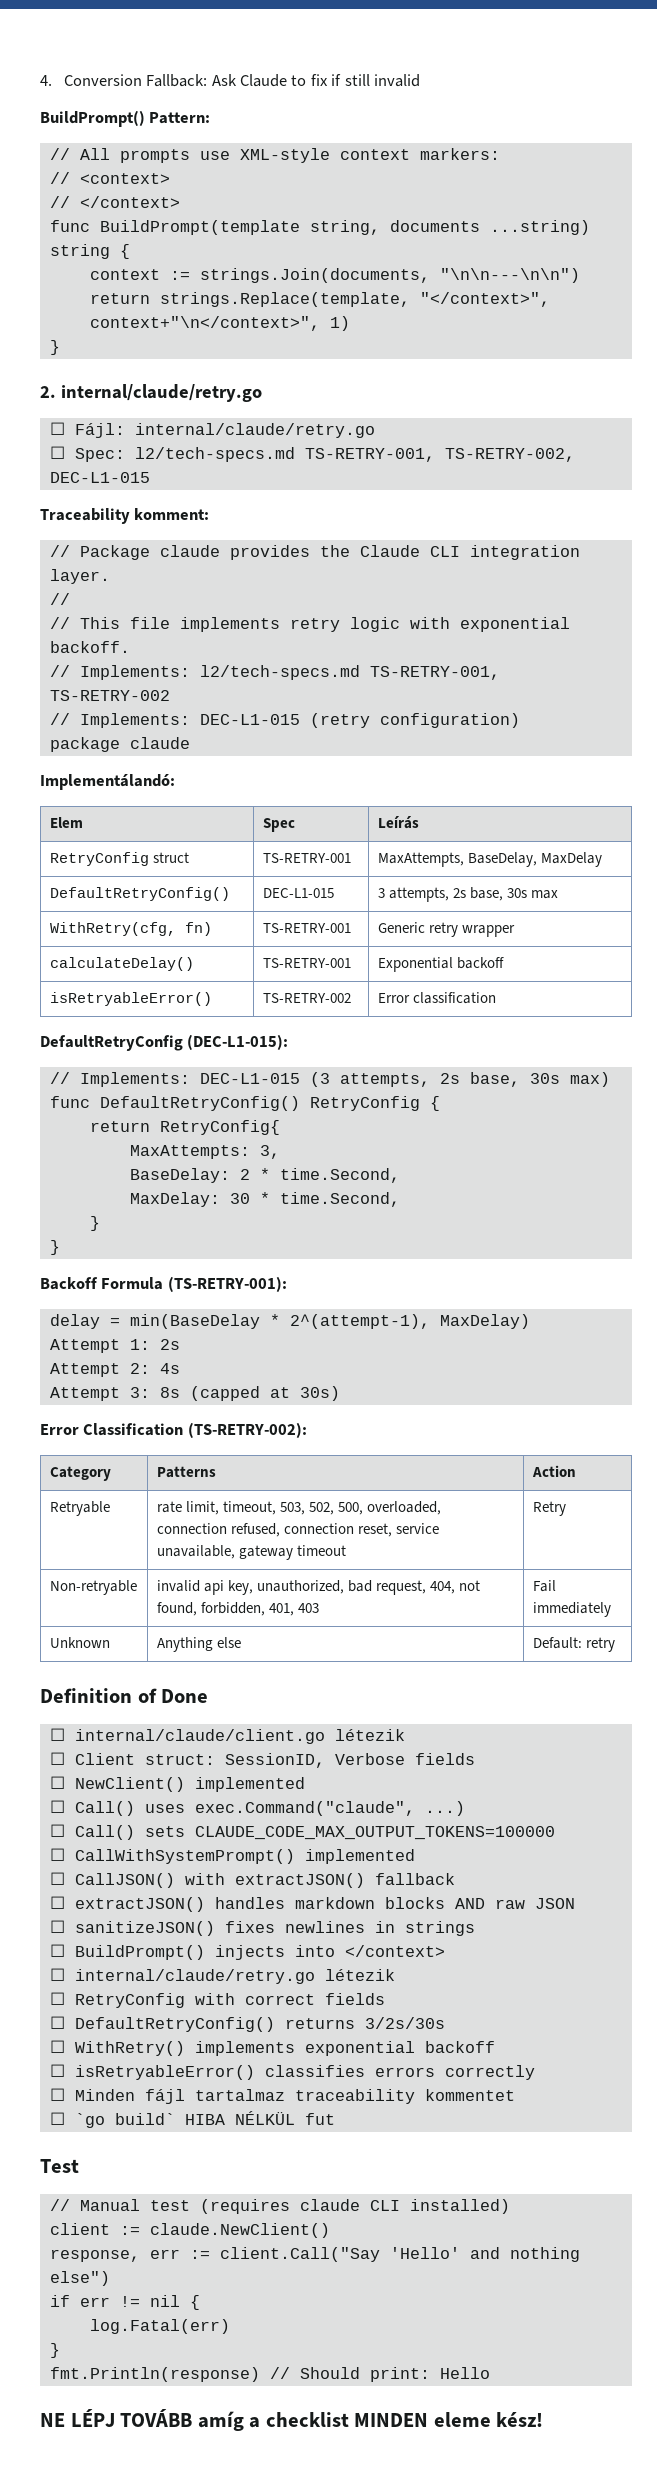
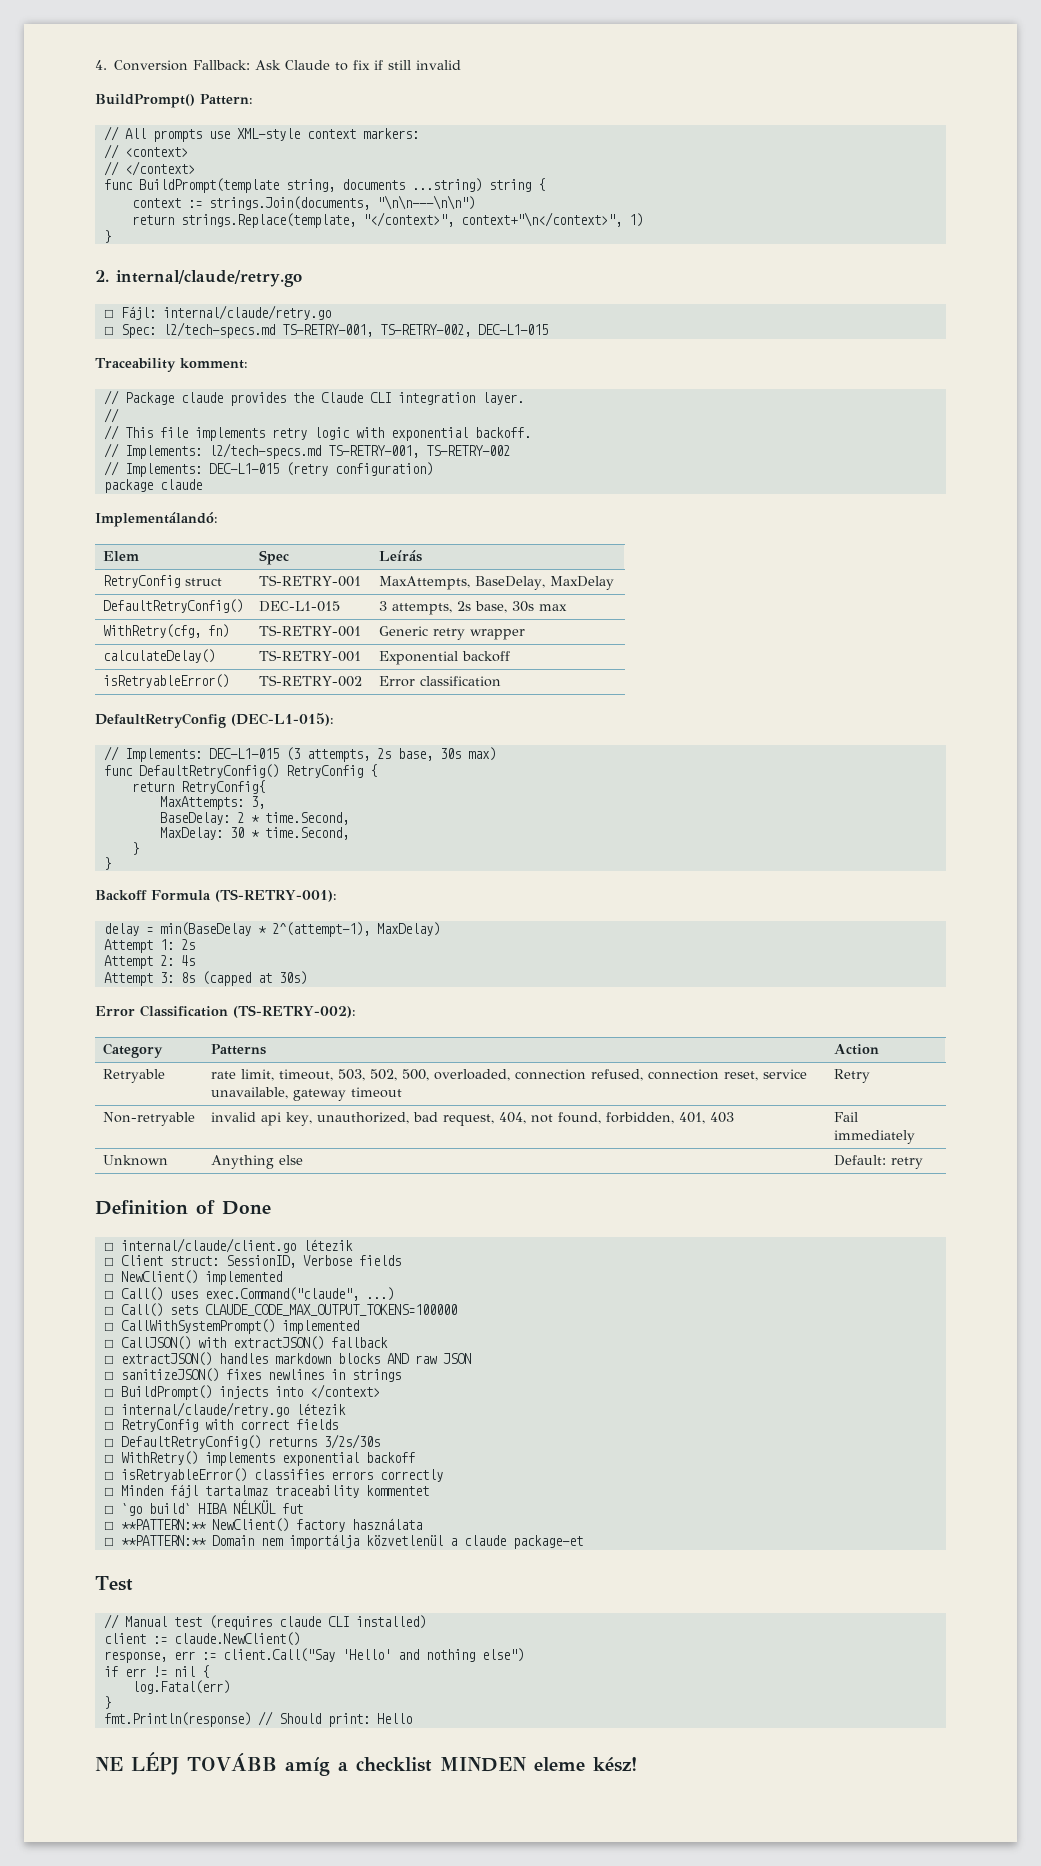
+ ☐ **PATTERN:** NewClient() factory használata
+ ☐ **PATTERN:** Domain nem importálja közvetlenül a claude package-et

